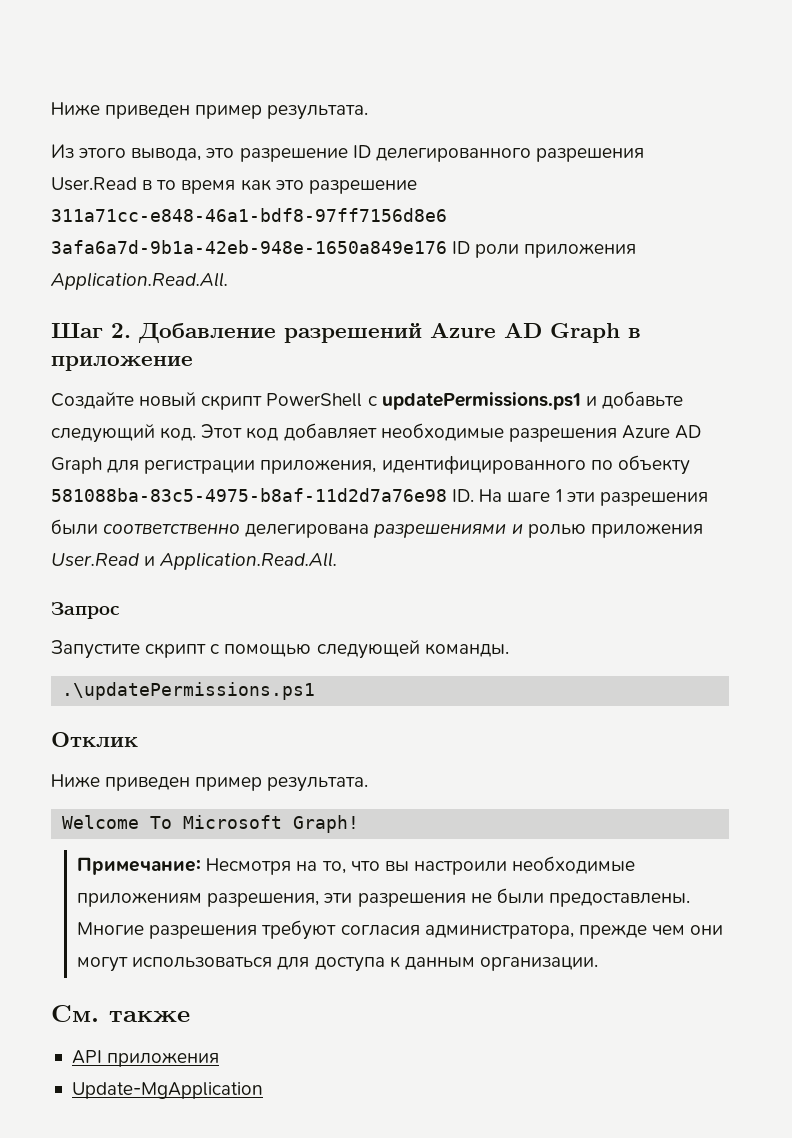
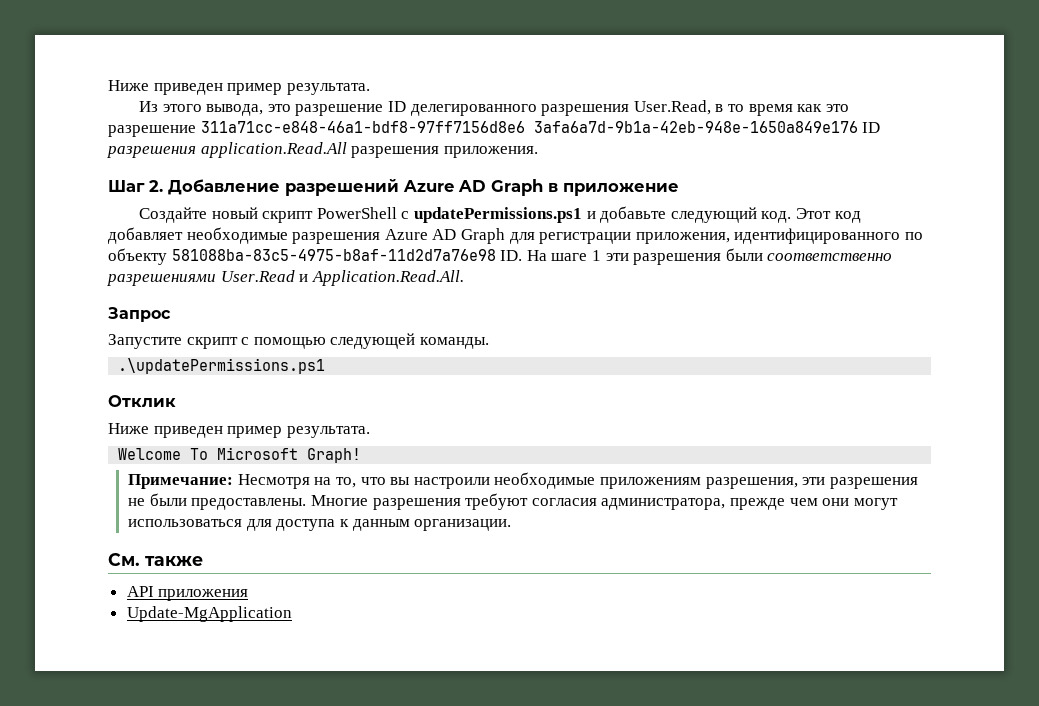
- Из этого вывода, это разрешение ID делегированного разрешения User.Read в то время как это разрешение 311a71cc-e848-46a1-bdf8-97ff7156d8e6 3afa6a7d-9b1a-42eb-948e-1650a849e176 ID роли приложения Application.Read.All.
+ Из этого вывода, это разрешение ID делегированного разрешения User.Read, в то время как это разрешение 311a71cc-e848-46a1-bdf8-97ff7156d8e6 3afa6a7d-9b1a-42eb-948e-1650a849e176 ID разрешения application.Read.All разрешения приложения.
- Этот код добавляет необходимые разрешения Azure AD Graph для регистрации приложения, идентифицированного по объекту 581088ba-83c5-4975-b8af-11d2d7a76e98 ID. На шаге 1 эти разрешения были соответственно делегирована разрешениями и ролью приложения User.Read и Application.Read.All.
+ Этот код добавляет необходимые разрешения Azure AD Graph для регистрации приложения, идентифицированного по объекту 581088ba-83c5-4975-b8af-11d2d7a76e98 ID. На шаге 1 эти разрешения были соответственно разрешениями User.Read и Application.Read.All.

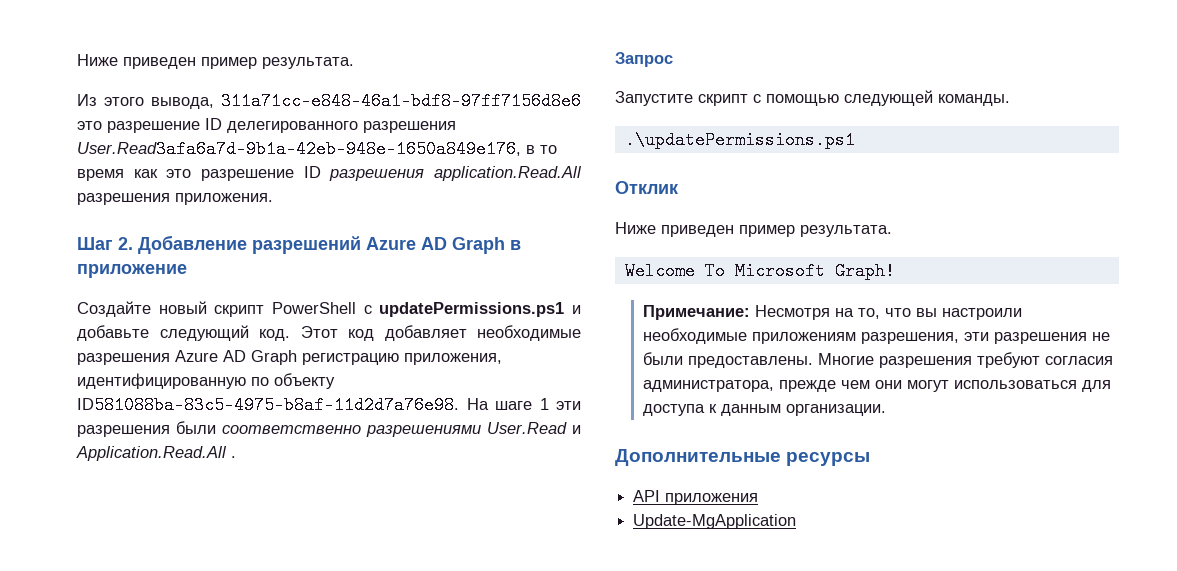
- Из этого вывода, это разрешение ID делегированного разрешения User.Read, в то время как это разрешение 311a71cc-e848-46a1-bdf8-97ff7156d8e6 3afa6a7d-9b1a-42eb-948e-1650a849e176 ID разрешения application.Read.All разрешения приложения.
+ Из этого вывода, 311a71cc-e848-46a1-bdf8-97ff7156d8e6 это разрешение ID делегированного разрешения User.Read3afa6a7d-9b1a-42eb-948e-1650a849e176, в то время как это разрешение ID разрешения application.Read.All разрешения приложения.
- Этот код добавляет необходимые разрешения Azure AD Graph для регистрации приложения, идентифицированного по объекту 581088ba-83c5-4975-b8af-11d2d7a76e98 ID. На шаге 1 эти разрешения были соответственно разрешениями User.Read и Application.Read.All.
+ Этот код добавляет необходимые разрешения Azure AD Graph регистрацию приложения, идентифицированную по объекту ID581088ba-83c5-4975-b8af-11d2d7a76e98. На шаге 1 эти разрешения были соответственно разрешениями User.Read и Application.Read.All .
- См. также
+ Дополнительные ресурсы

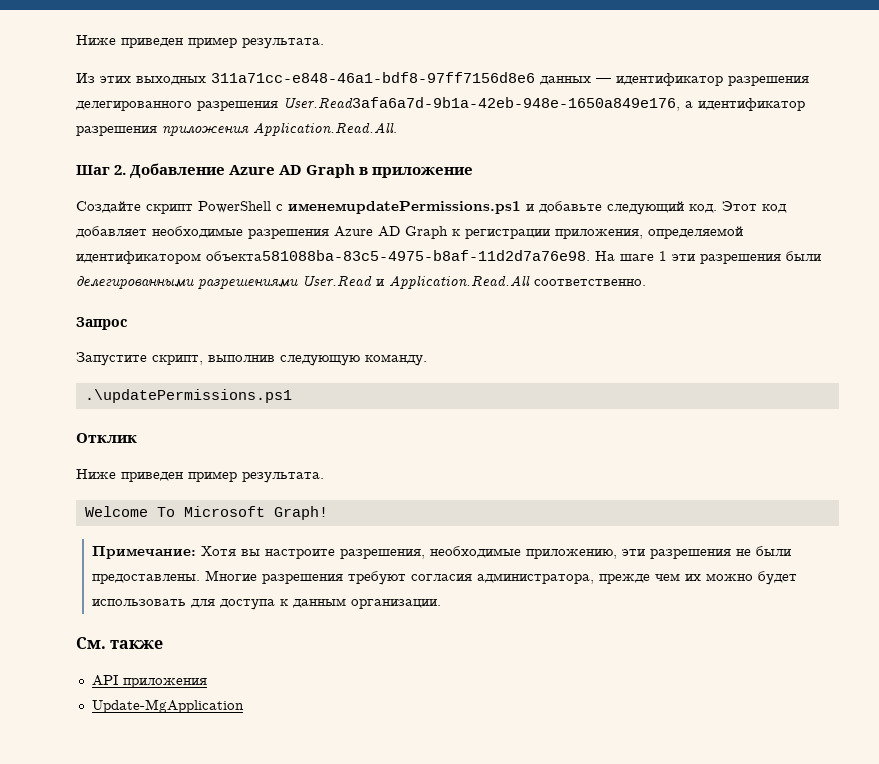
- Из этого вывода, 311a71cc-e848-46a1-bdf8-97ff7156d8e6 это разрешение ID делегированного разрешения User.Read3afa6a7d-9b1a-42eb-948e-1650a849e176, в то время как это разрешение ID разрешения application.Read.All разрешения приложения.
+ Из этих выходных 311a71cc-e848-46a1-bdf8-97ff7156d8e6 данных — идентификатор разрешения делегированного разрешения User.Read3afa6a7d-9b1a-42eb-948e-1650a849e176, а идентификатор разрешения приложения Application.Read.All.
- Шаг 2. Добавление разрешений Azure AD Graph в приложение
+ Шаг 2. Добавление Azure AD Graph в приложение
- Создайте новый скрипт PowerShell с updatePermissions.ps1 и добавьте следующий код.
+ Создайте скрипт PowerShell с именемupdatePermissions.ps1 и добавьте следующий код.
- Этот код добавляет необходимые разрешения Azure AD Graph регистрацию приложения, идентифицированную по объекту ID581088ba-83c5-4975-b8af-11d2d7a76e98.
+ Этот код добавляет необходимые разрешения Azure AD Graph к регистрации приложения, определяемой идентификатором объекта581088ba-83c5-4975-b8af-11d2d7a76e98.
- На шаге 1 эти разрешения были соответственно разрешениями User.Read и Application.Read.All .
+ На шаге 1 эти разрешения были делегированными разрешениями User.Read и Application.Read.All соответственно.
- Запустите скрипт с помощью следующей команды.
+ Запустите скрипт, выполнив следующую команду.
- Примечание: Несмотря на то, что вы настроили необходимые приложениям разрешения, эти разрешения не были предоставлены.
+ Примечание: Хотя вы настроите разрешения, необходимые приложению, эти разрешения не были предоставлены.
- Многие разрешения требуют согласия администратора, прежде чем они могут использоваться для доступа к данным организации.
+ Многие разрешения требуют согласия администратора, прежде чем их можно будет использовать для доступа к данным организации.
- Дополнительные ресурсы
+ См. также

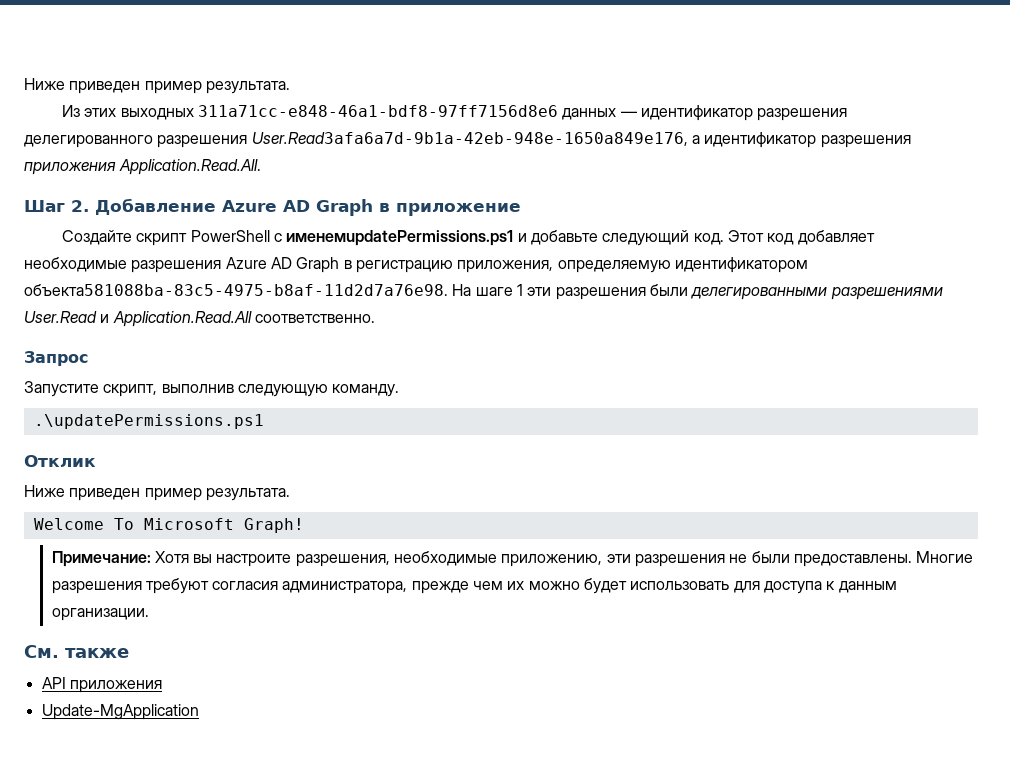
- Этот код добавляет необходимые разрешения Azure AD Graph к регистрации приложения, определяемой идентификатором объекта581088ba-83c5-4975-b8af-11d2d7a76e98.
+ Этот код добавляет необходимые разрешения Azure AD Graph в регистрацию приложения, определяемую идентификатором объекта581088ba-83c5-4975-b8af-11d2d7a76e98.

